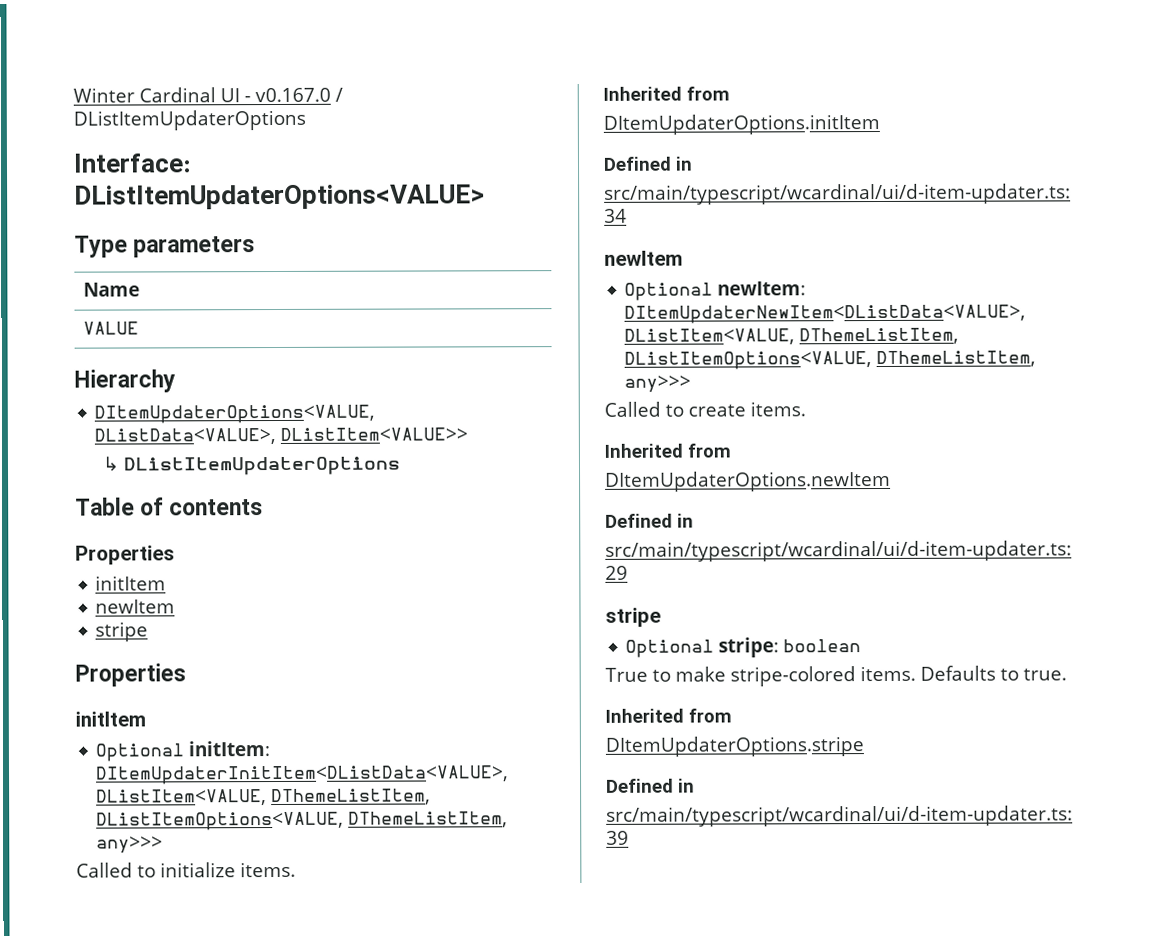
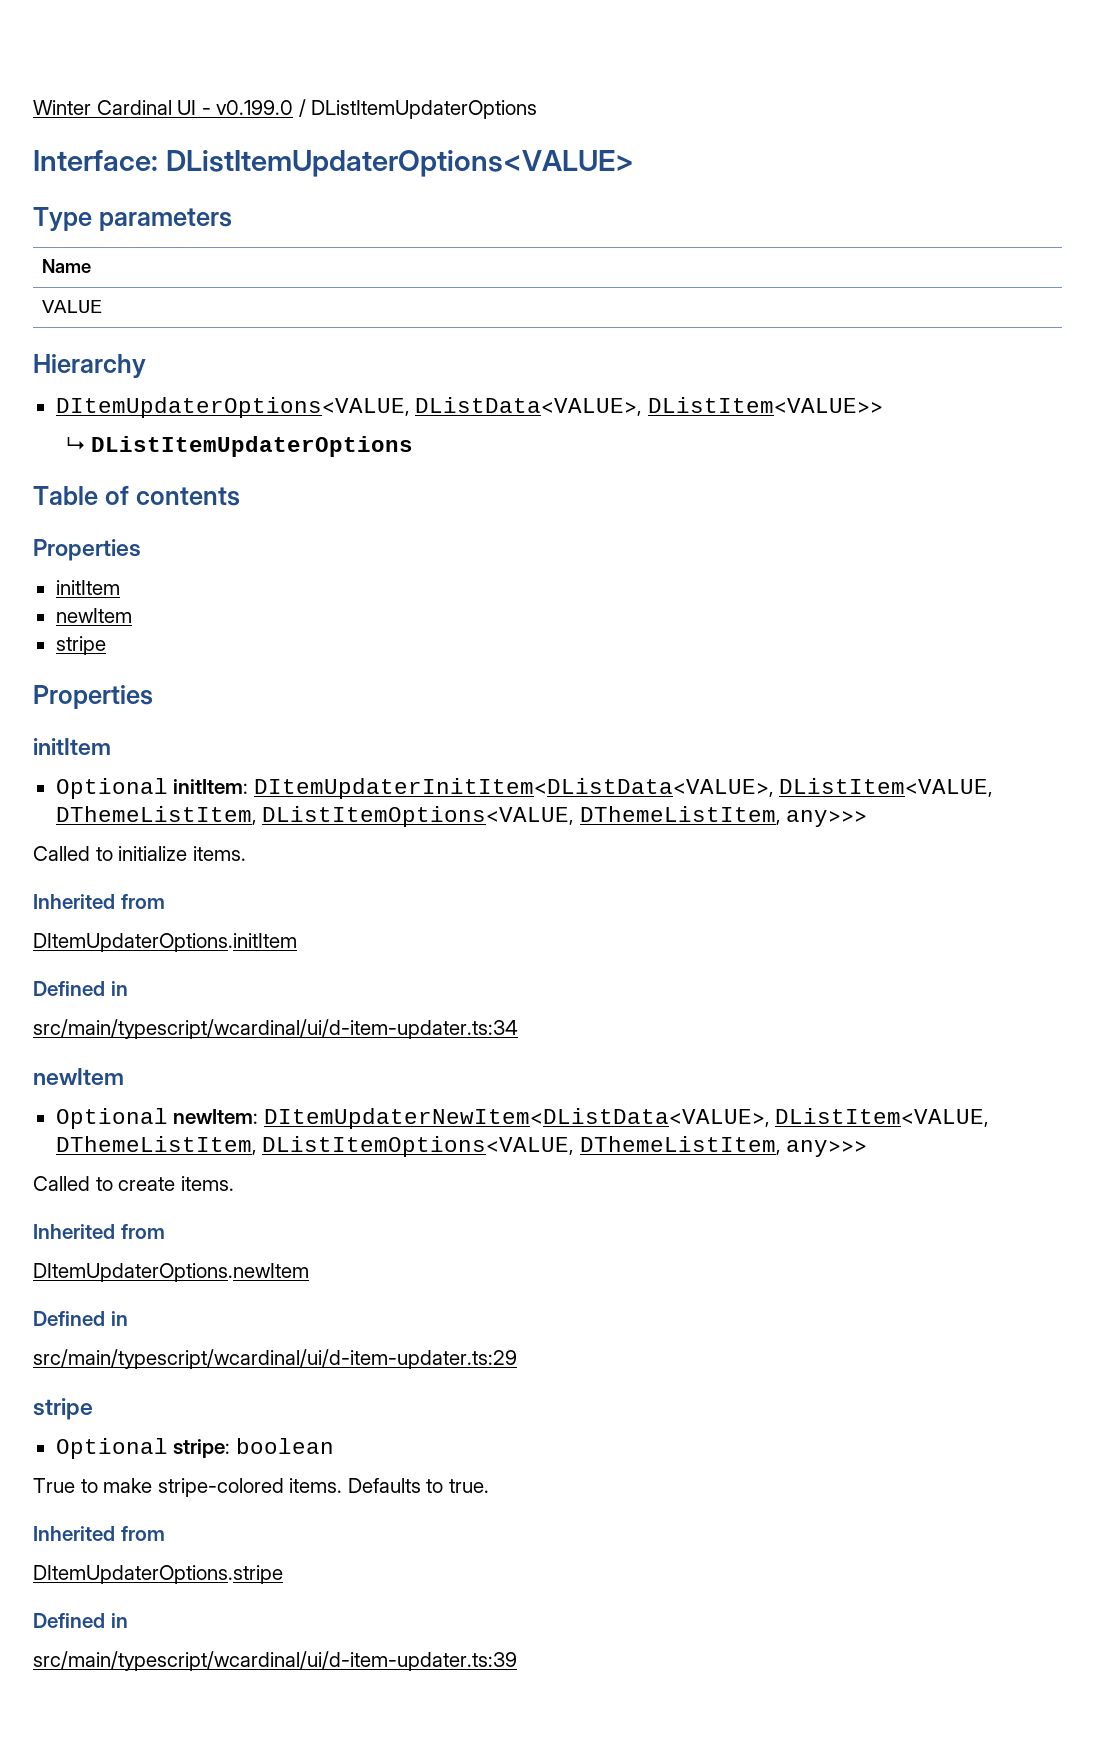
- Winter Cardinal UI - v0.167.0 / DListItemUpdaterOptions
+ Winter Cardinal UI - v0.199.0 / DListItemUpdaterOptions

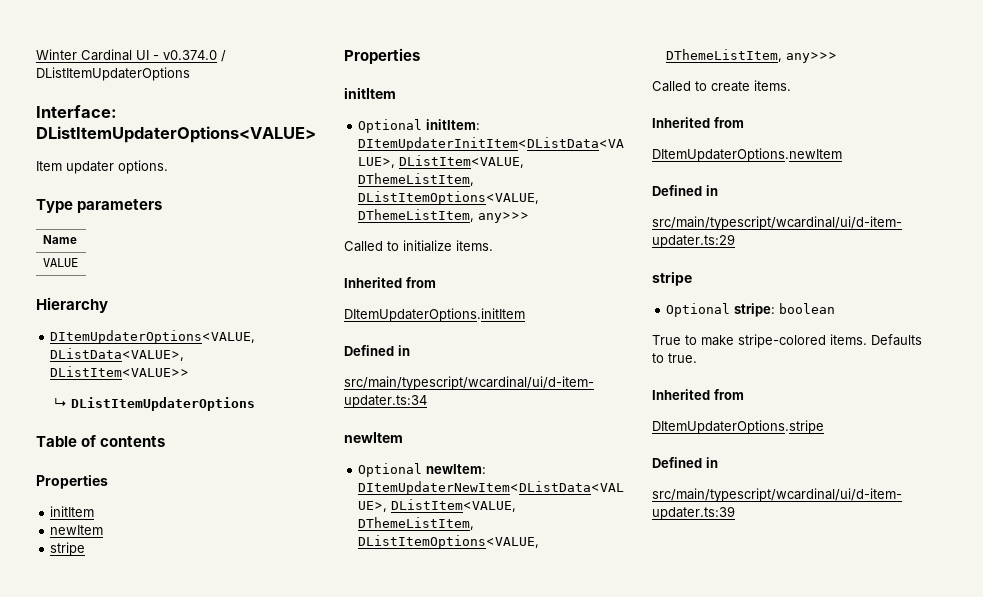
- Winter Cardinal UI - v0.199.0 / DListItemUpdaterOptions
+ Winter Cardinal UI - v0.374.0 / DListItemUpdaterOptions
+ Item updater options.

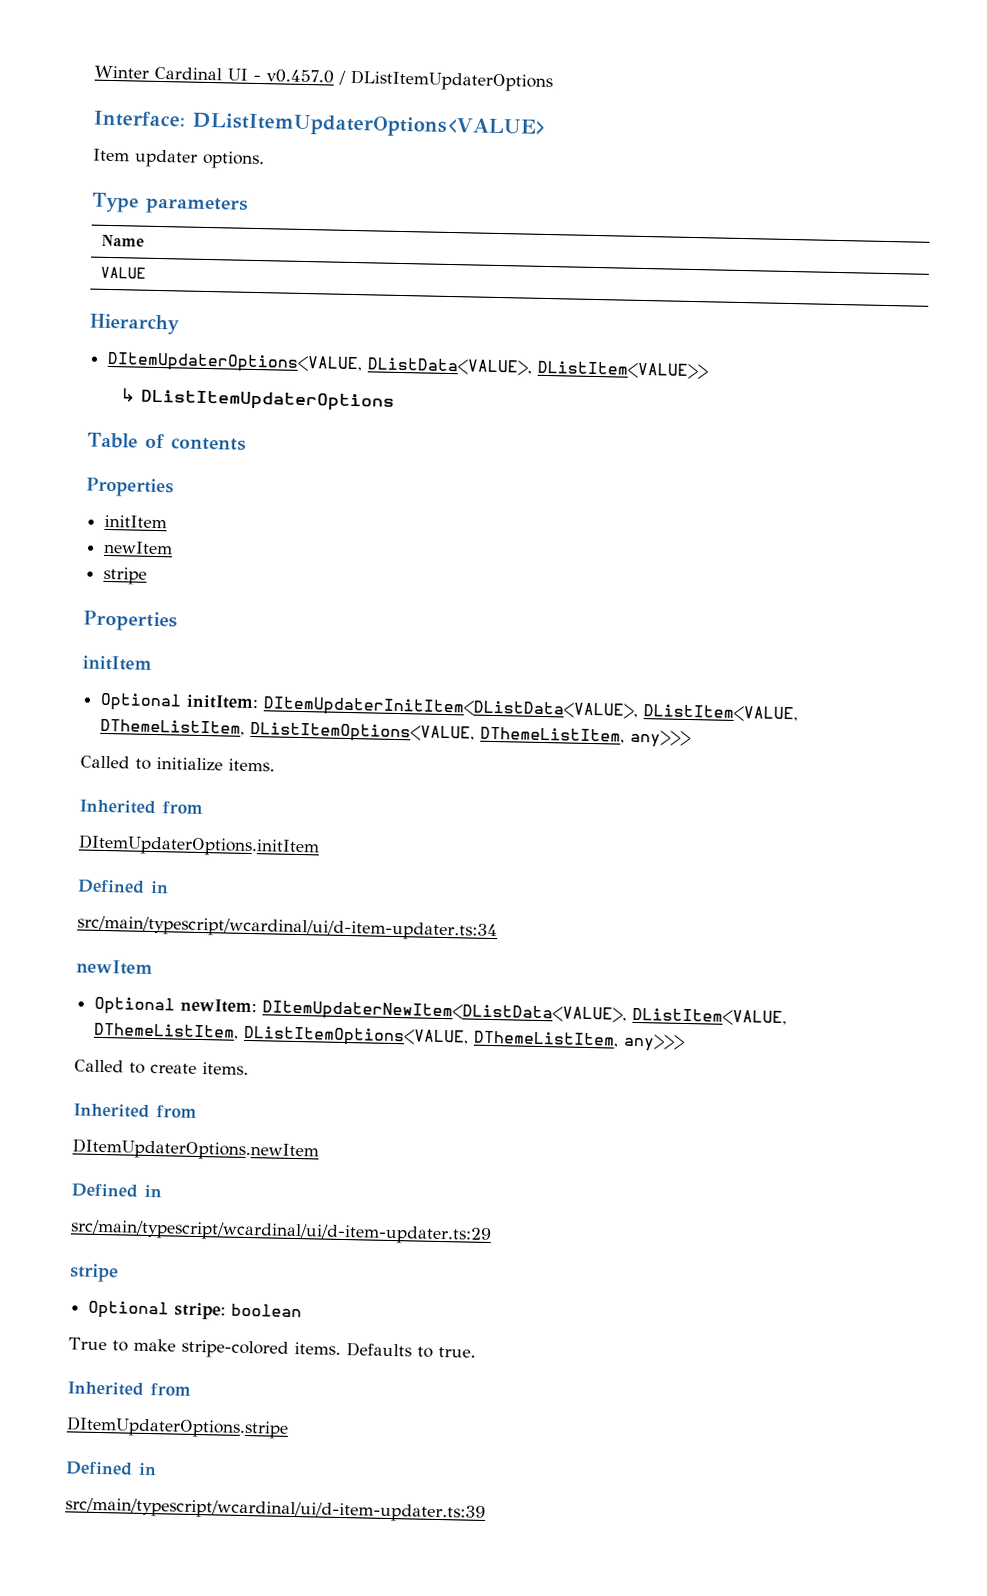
- Winter Cardinal UI - v0.374.0 / DListItemUpdaterOptions
+ Winter Cardinal UI - v0.457.0 / DListItemUpdaterOptions

